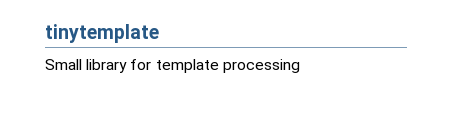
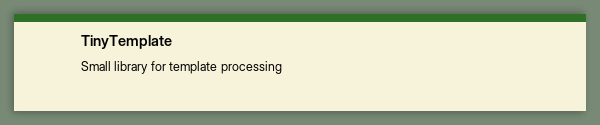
- tinytemplate
+ TinyTemplate

